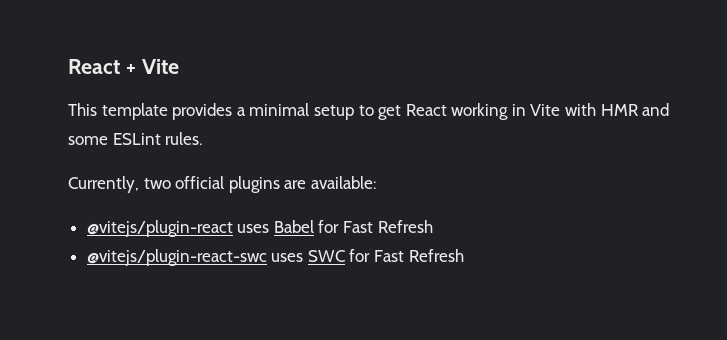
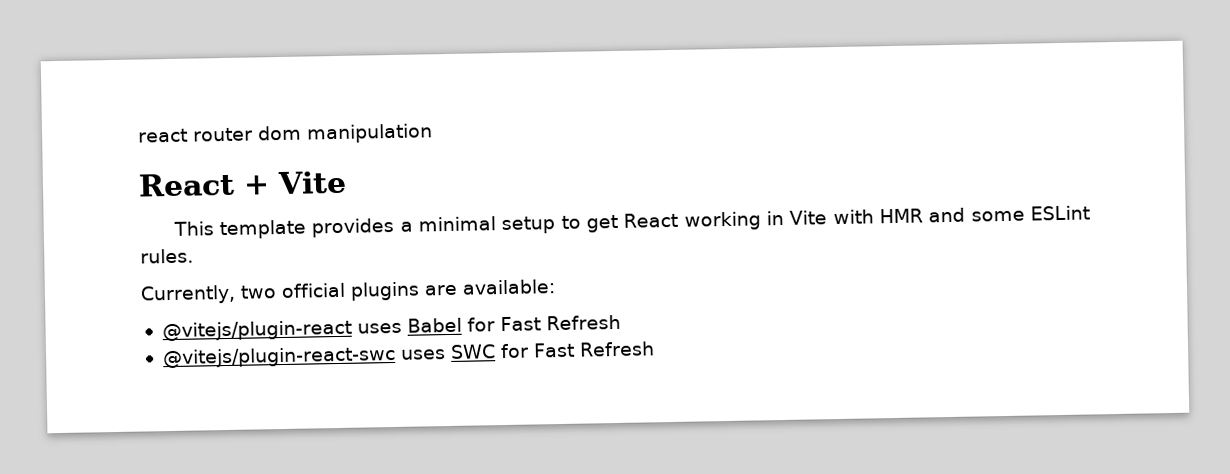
+ react router dom manipulation

